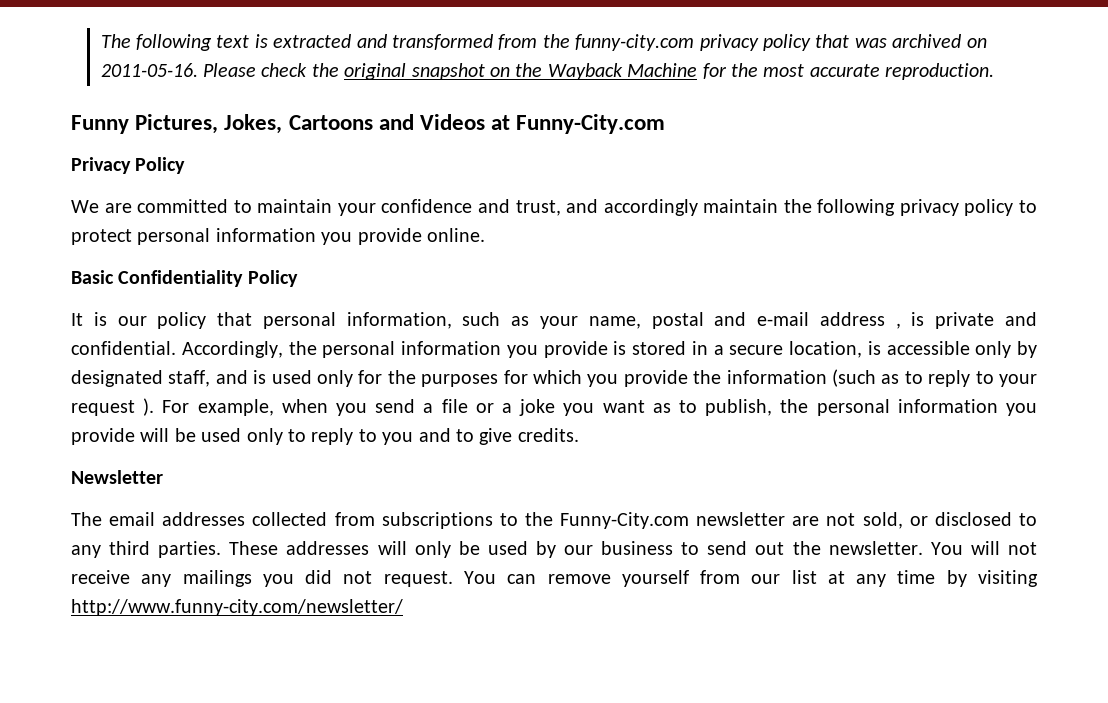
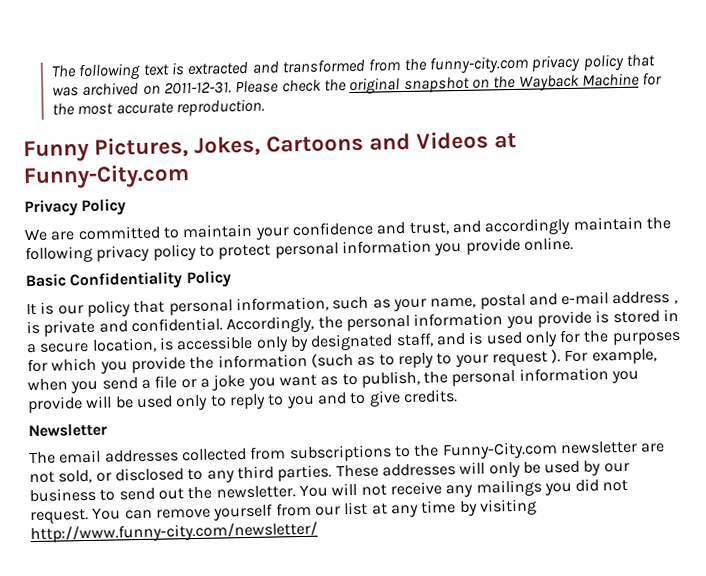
- The following text is extracted and transformed from the funny-city.com privacy policy that was archived on 2011-05-16.
+ The following text is extracted and transformed from the funny-city.com privacy policy that was archived on 2011-12-31.

